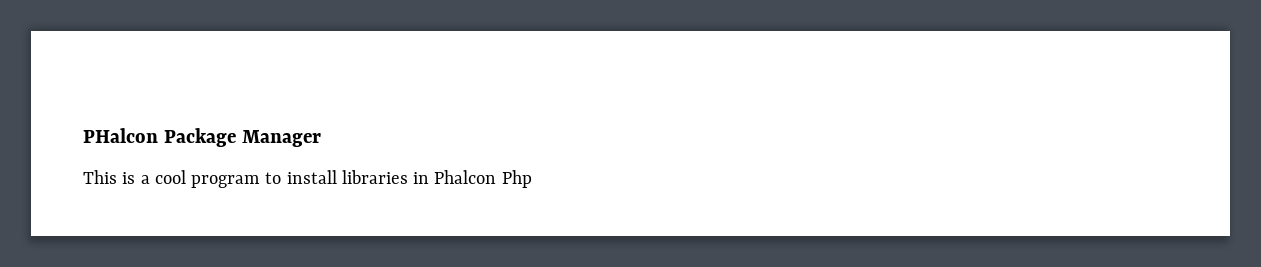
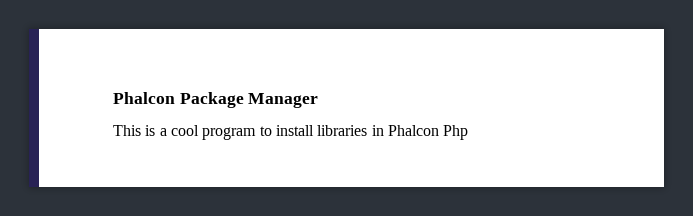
- PHalcon Package Manager
+ Phalcon Package Manager

